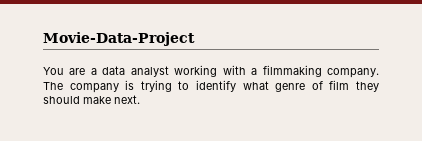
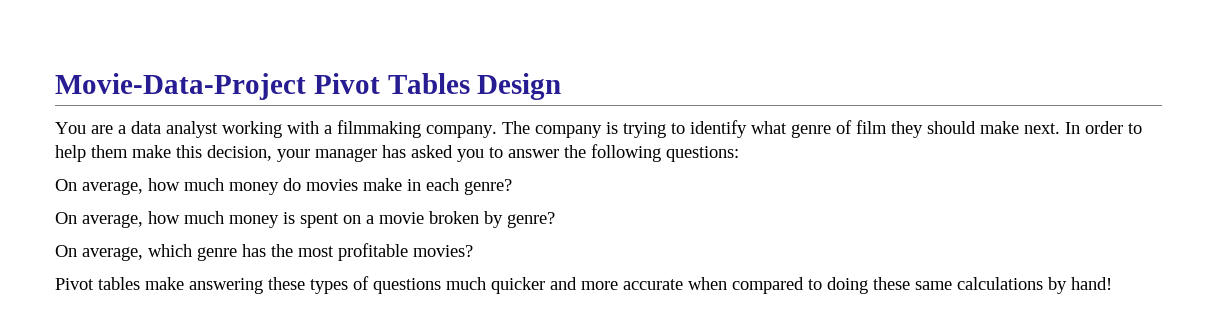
- Movie-Data-Project
+ Movie-Data-Project Pivot Tables Design
+ In order to help them make this decision, your manager has asked you to answer the following questions:
+ On average, how much money do movies make in each genre?
+ On average, how much money is spent on a movie broken by genre?
+ On average, which genre has the most profitable movies?
+ Pivot tables make answering these types of questions much quicker and more accurate when compared to doing these same calculations by hand!

